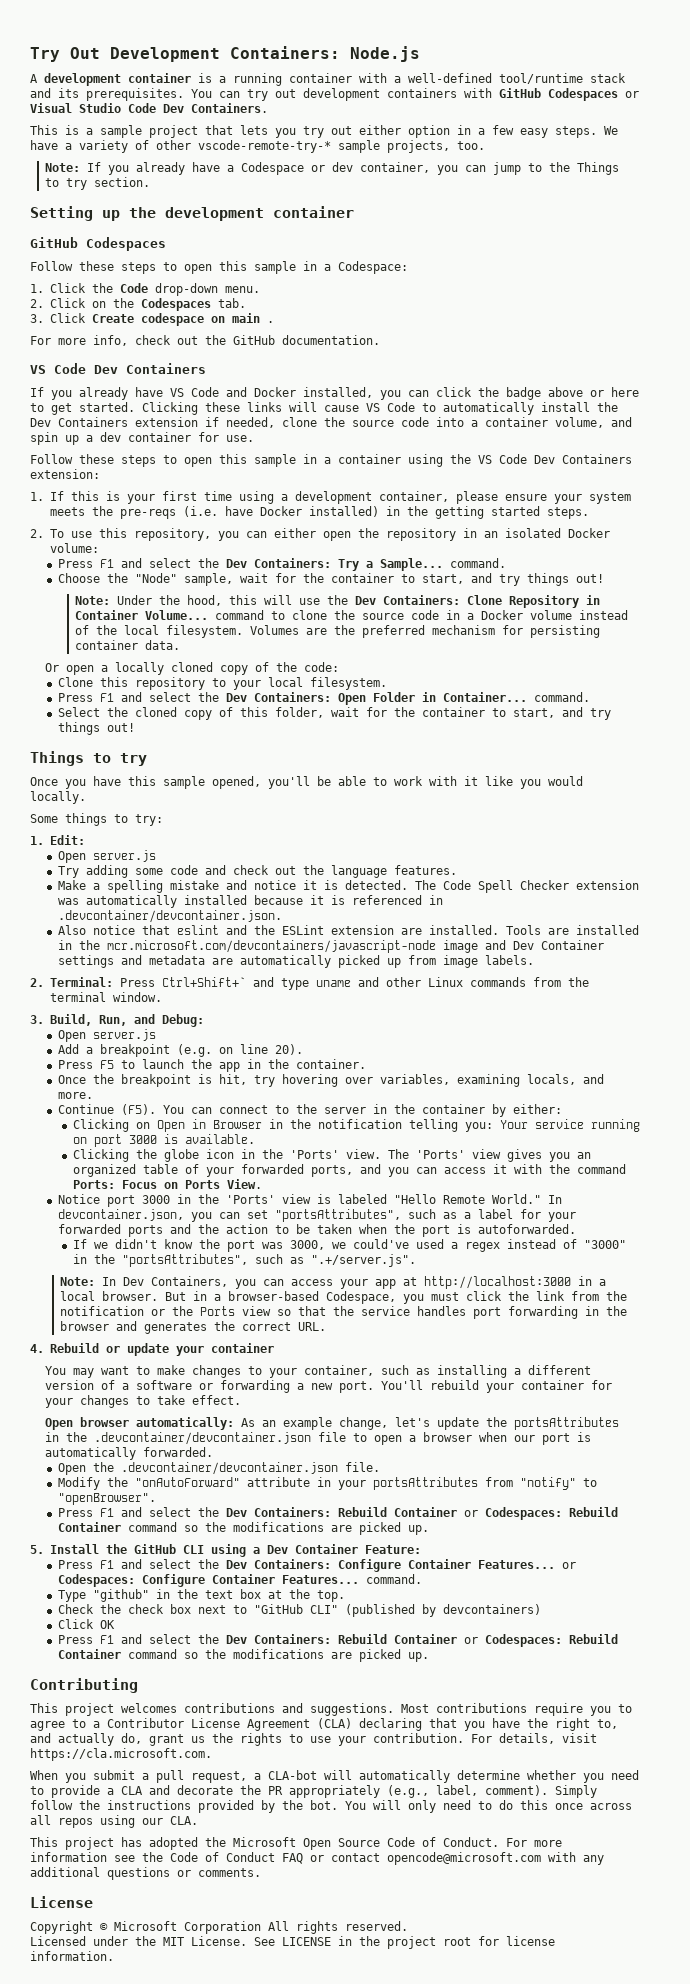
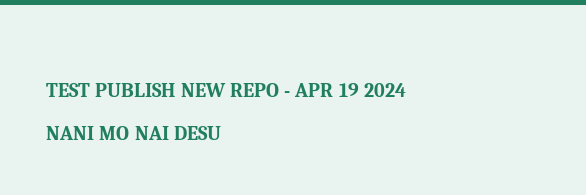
- Try Out Development Containers: Node.js
- A development container is a running container with a well-defined tool/runtime stack and its prerequisites. You can try out development containers with GitHub Codespaces or Visual Studio Code Dev Containers.
- This is a sample project that lets you try out either option in a few easy steps. We have a variety of other vscode-remote-try-* sample projects, too.
- Note: If you already have a Codespace or dev container, you can jump to the Things to try section.
- Setting up the development container
- GitHub Codespaces
- Follow these steps to open this sample in a Codespace:
- 1. Click the Code drop-down menu.
- 2. Click on the Codespaces tab.
- 3. Click Create codespace on main .
- For more info, check out the GitHub documentation.
- VS Code Dev Containers
- If you already have VS Code and Docker installed, you can click the badge above or here to get started. Clicking these links will cause VS Code to automatically install the Dev Containers extension if needed, clone the source code into a container volume, and spin up a dev container for use.
- Follow these steps to open this sample in a container using the VS Code Dev Containers extension:
- 1. If this is your first time using a development container, please ensure your system meets the pre-reqs (i.e. have Docker installed) in the getting started steps.
- 2. To use this repository, you can either open the repository in an isolated Docker volume:
- Press F1 and select the Dev Containers: Try a Sample... command.
- Choose the "Node" sample, wait for the container to start, and try things out!
- Note: Under the hood, this will use the Dev Containers: Clone Repository in Container Volume... command to clone the source code in a Docker volume instead of the local filesystem. Volumes are the preferred mechanism for persisting container data.
- Or open a locally cloned copy of the code:
- Clone this repository to your local filesystem.
- Press F1 and select the Dev Containers: Open Folder in Container... command.
- Select the cloned copy of this folder, wait for the container to start, and try things out!
- Things to try
- Once you have this sample opened, you'll be able to work with it like you would locally.
- Some things to try:
- 1. Edit:
- Open server.js
- Try adding some code and check out the language features.
- Make a spelling mistake and notice it is detected. The Code Spell Checker extension was automatically installed because it is referenced in .devcontainer/devcontainer.json.
- Also notice that eslint and the ESLint extension are installed. Tools are installed in the mcr.microsoft.com/devcontainers/javascript-node image and Dev Container settings and metadata are automatically picked up from image labels.
- 2. Terminal: Press Ctrl+Shift+` and type uname and other Linux commands from the terminal window.
- 3. Build, Run, and Debug:
- Open server.js
- Add a breakpoint (e.g. on line 20).
- Press F5 to launch the app in the container.
- Once the breakpoint is hit, try hovering over variables, examining locals, and more.
- Continue (F5). You can connect to the server in the container by either:
- Clicking on Open in Browser in the notification telling you: Your service running on port 3000 is available.
- Clicking the globe icon in the 'Ports' view. The 'Ports' view gives you an organized table of your forwarded ports, and you can access it with the command Ports: Focus on Ports View.
- Notice port 3000 in the 'Ports' view is labeled "Hello Remote World." In devcontainer.json, you can set "portsAttributes", such as a label for your forwarded ports and the action to be taken when the port is autoforwarded.
- If we didn't know the port was 3000, we could've used a regex instead of "3000" in the "portsAttributes", such as ".+/server.js".
- Note: In Dev Containers, you can access your app at http://localhost:3000 in a local browser. But in a browser-based Codespace, you must click the link from the notification or the Ports view so that the service handles port forwarding in the browser and generates the correct URL.
- 4. Rebuild or update your container
- You may want to make changes to your container, such as installing a different version of a software or forwarding a new port. You'll rebuild your container for your changes to take effect.
- Open browser automatically: As an example change, let's update the portsAttributes in the .devcontainer/devcontainer.json file to open a browser when our port is automatically forwarded.
- Open the .devcontainer/devcontainer.json file.
- Modify the "onAutoForward" attribute in your portsAttributes from "notify" to "openBrowser".
- Press F1 and select the Dev Containers: Rebuild Container or Codespaces: Rebuild Container command so the modifications are picked up.
- 5. Install the GitHub CLI using a Dev Container Feature:
- Press F1 and select the Dev Containers: Configure Container Features... or Codespaces: Configure Container Features... command.
- Type "github" in the text box at the top.
- Check the check box next to "GitHub CLI" (published by devcontainers)
- Click OK
- Press F1 and select the Dev Containers: Rebuild Container or Codespaces: Rebuild Container command so the modifications are picked up.
- Contributing
- This project welcomes contributions and suggestions. Most contributions require you to agree to a Contributor License Agreement (CLA) declaring that you have the right to, and actually do, grant us the rights to use your contribution. For details, visit https://cla.microsoft.com.
- When you submit a pull request, a CLA-bot will automatically determine whether you need to provide a CLA and decorate the PR appropriately (e.g., label, comment). Simply follow the instructions provided by the bot. You will only need to do this once across all repos using our CLA.
- This project has adopted the Microsoft Open Source Code of Conduct. For more information see the Code of Conduct FAQ or contact opencode@microsoft.com with any additional questions or comments.
- License
- Copyright © Microsoft Corporation All rights reserved.
- Licensed under the MIT License. See LICENSE in the project root for license information.
+ TEST PUBLISH NEW REPO - APR 19 2024
+ NANI MO NAI DESU

